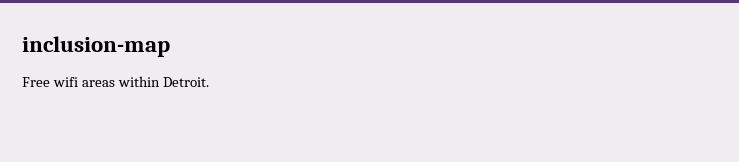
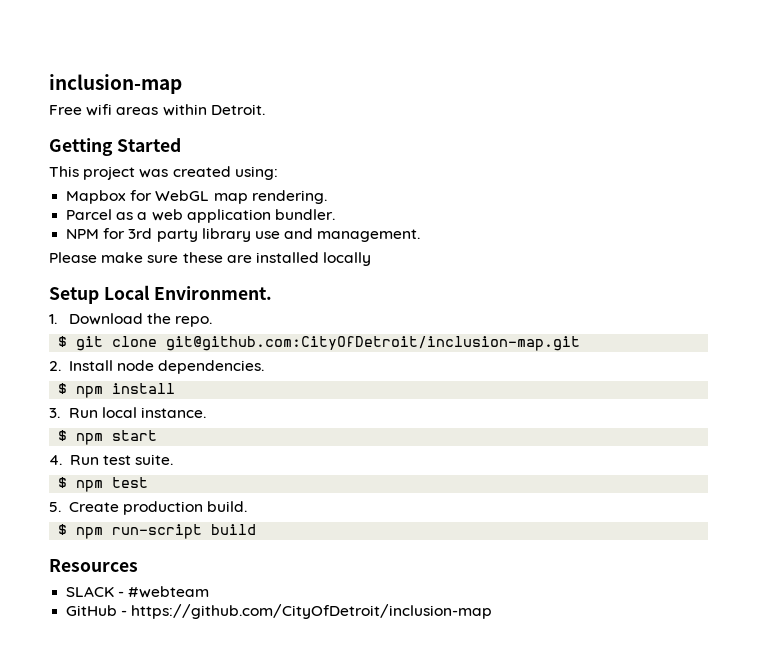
+ Getting Started
+ This project was created using:
+ Mapbox for WebGL map rendering.
+ Parcel as a web application bundler.
+ NPM for 3rd party library use and management.
+ Please make sure these are installed locally
+ Setup Local Environment.
+ 1. Download the repo.
+ $ git clone git@github.com:CityOfDetroit/inclusion-map.git
+ 2. Install node dependencies.
+ $ npm install
+ 3. Run local instance.
+ $ npm start
+ 4. Run test suite.
+ $ npm test
+ 5. Create production build.
+ $ npm run-script build
+ Resources
+ SLACK - #webteam
+ GitHub - https://github.com/CityOfDetroit/inclusion-map

